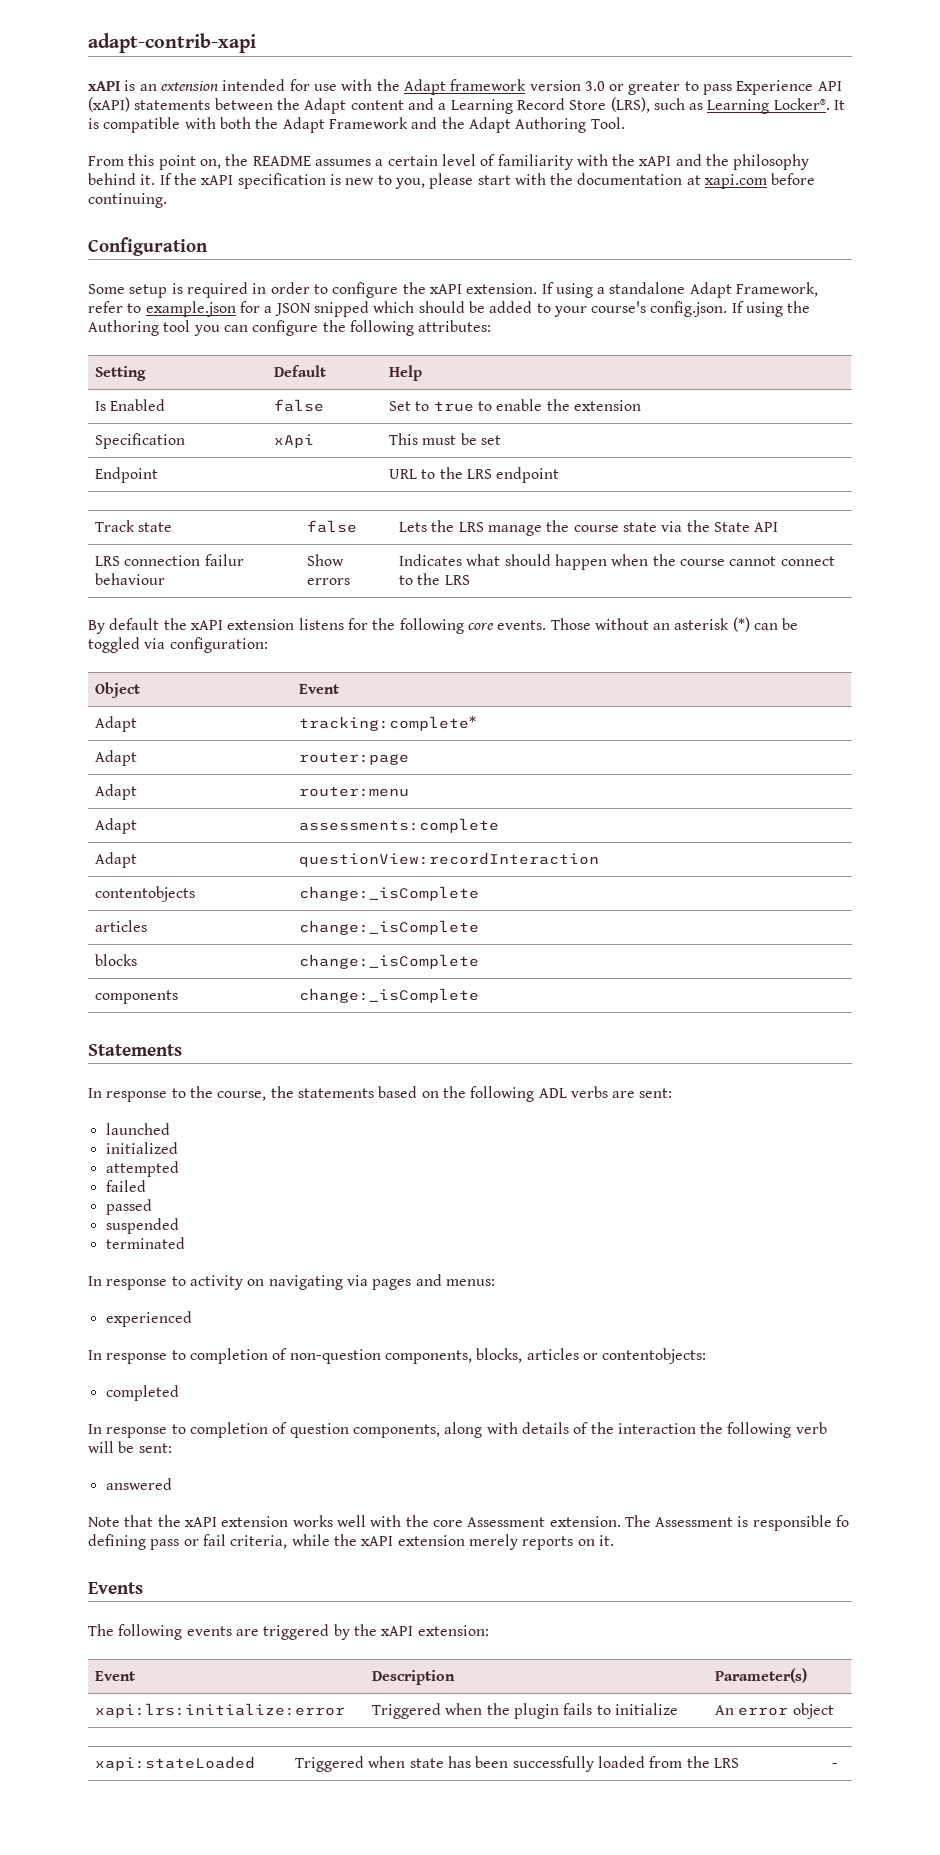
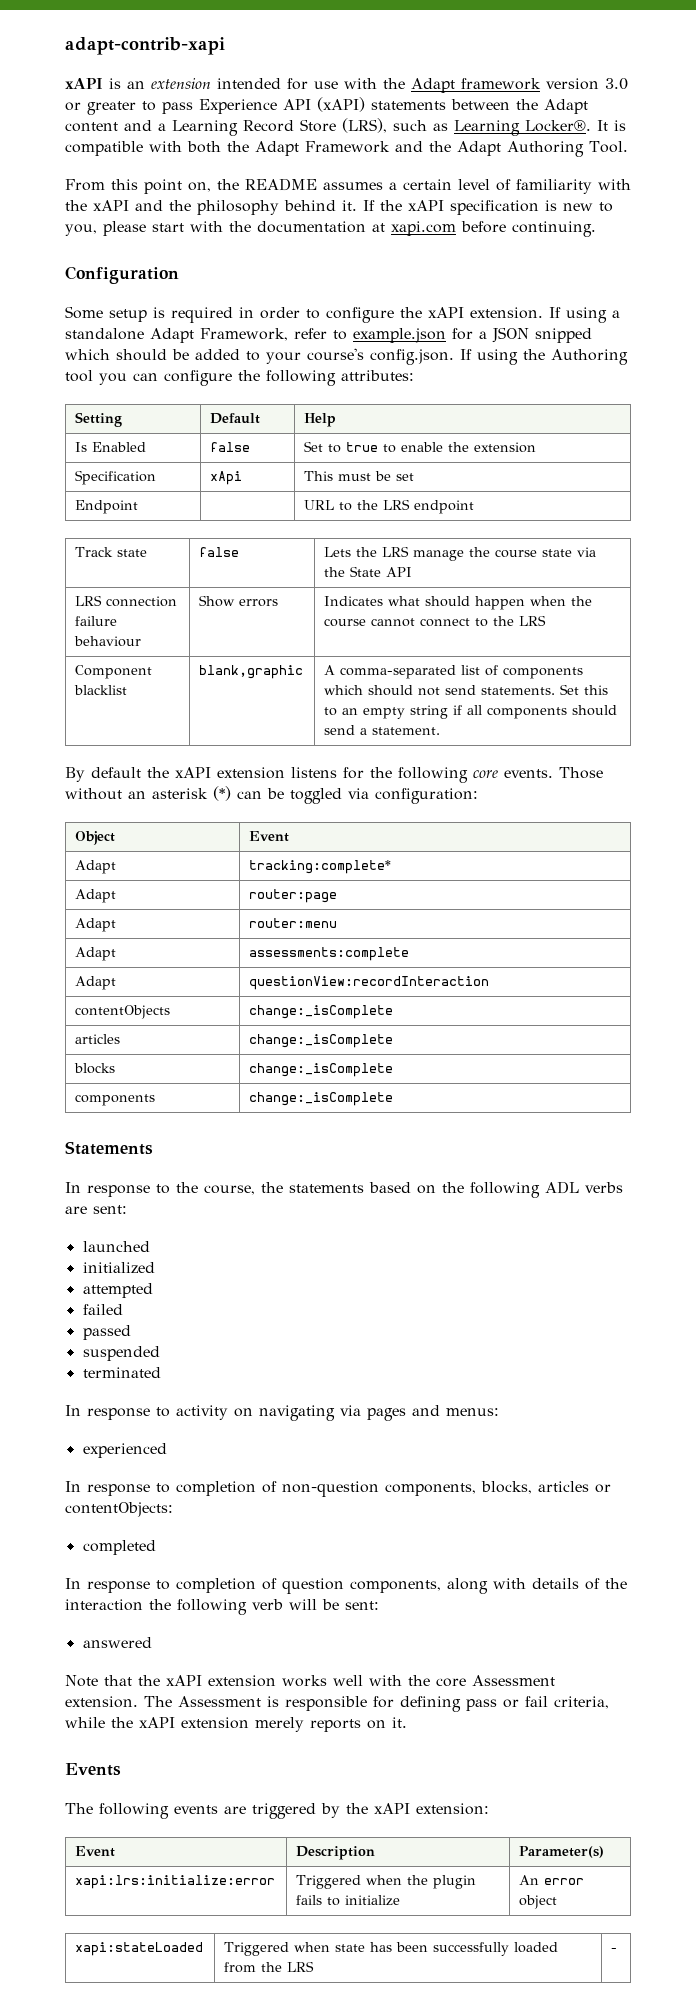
- LRS connection failur behaviour | Show errors | Indicates what should happen when the course cannot connect to the LRS
+ LRS connection failure behaviour | Show errors | Indicates what should happen when the course cannot connect to the LRS
+ Component blacklist | blank,graphic | A comma-separated list of components which should not send statements. Set this to an empty string if all components should send a statement.
- contentobjects | change:_isComplete
+ contentObjects | change:_isComplete
- In response to completion of non-question components, blocks, articles or contentobjects:
+ In response to completion of non-question components, blocks, articles or contentObjects:
- The Assessment is responsible fo defining pass or fail criteria, while the xAPI extension merely reports on it.
+ The Assessment is responsible for defining pass or fail criteria, while the xAPI extension merely reports on it.

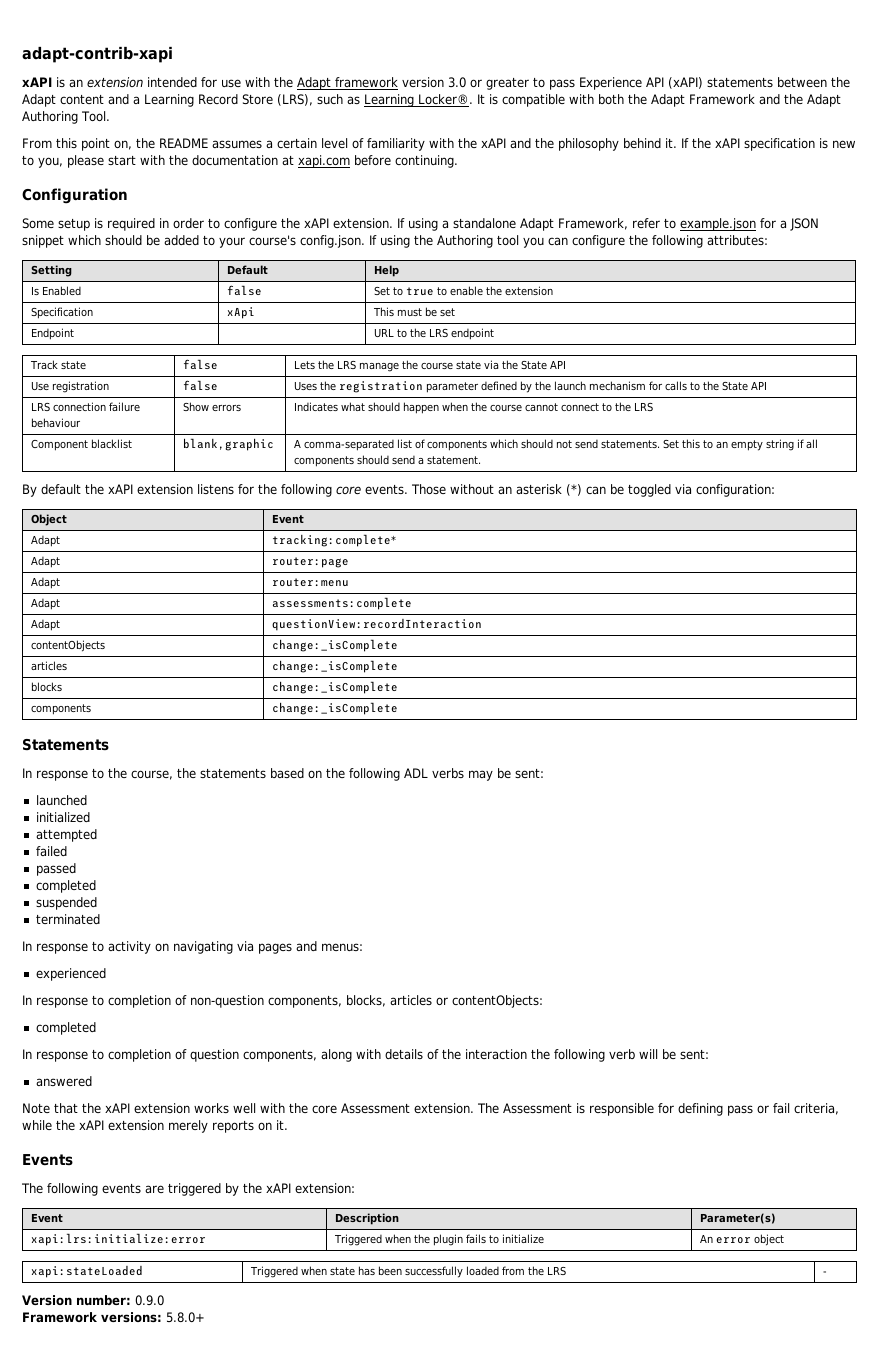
- If using a standalone Adapt Framework, refer to example.json for a JSON snipped which should be added to your course's config.json. If using the Authoring tool you can configure the following attributes:
+ If using a standalone Adapt Framework, refer to example.json for a JSON snippet which should be added to your course's config.json. If using the Authoring tool you can configure the following attributes:
+ Use registration | false | Uses the registration parameter defined by the launch mechanism for calls to the State API
- In response to the course, the statements based on the following ADL verbs are sent:
+ In response to the course, the statements based on the following ADL verbs may be sent:
  passed
+ completed
+ Version number: 0.9.0
+ Framework versions: 5.8.0+

